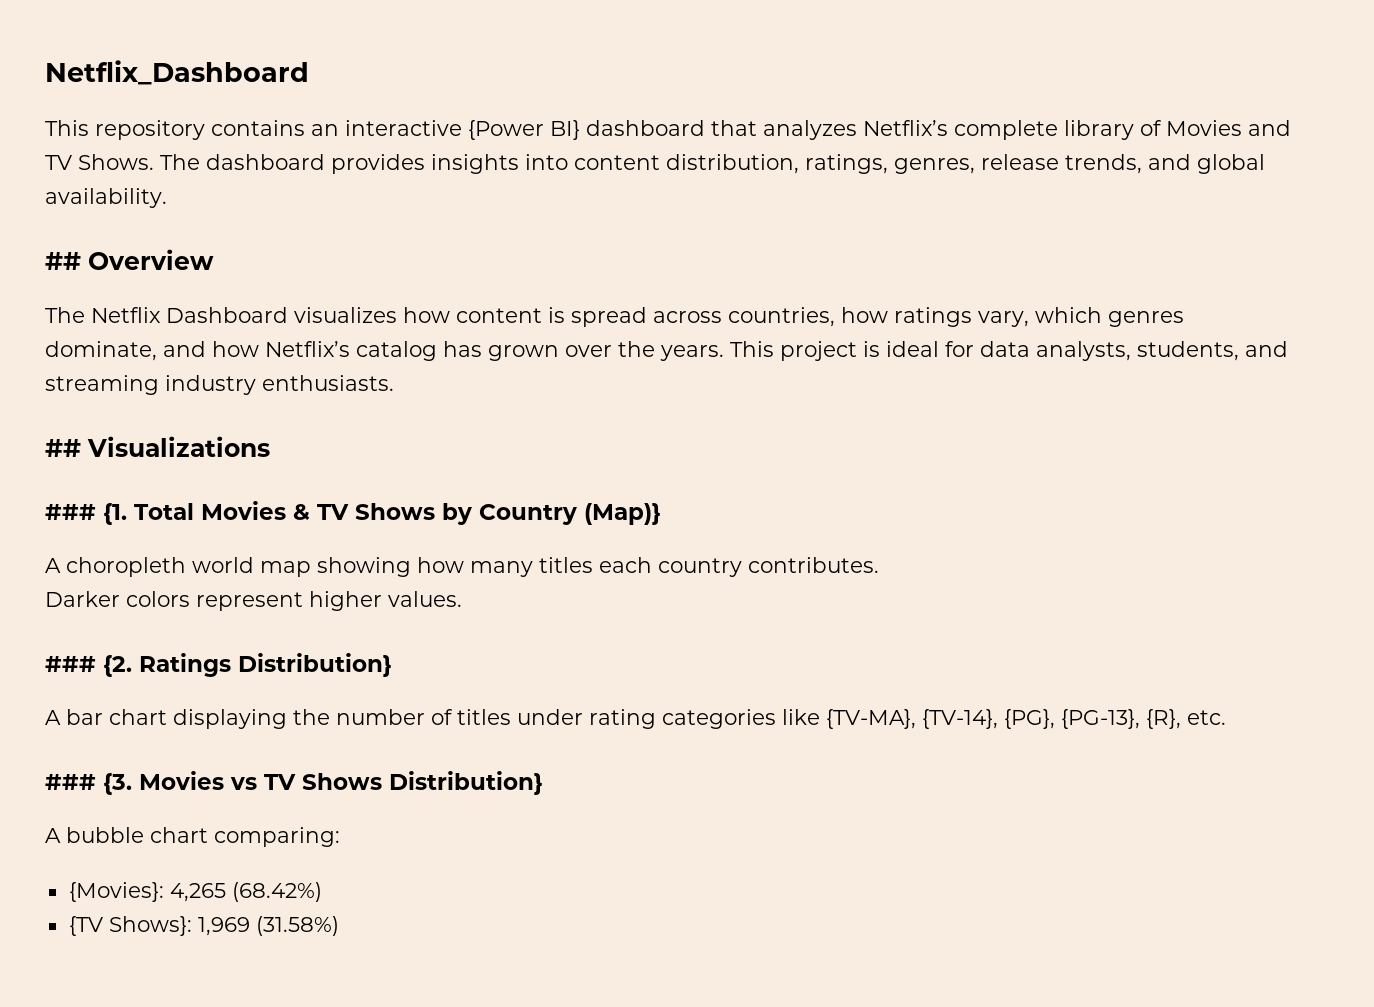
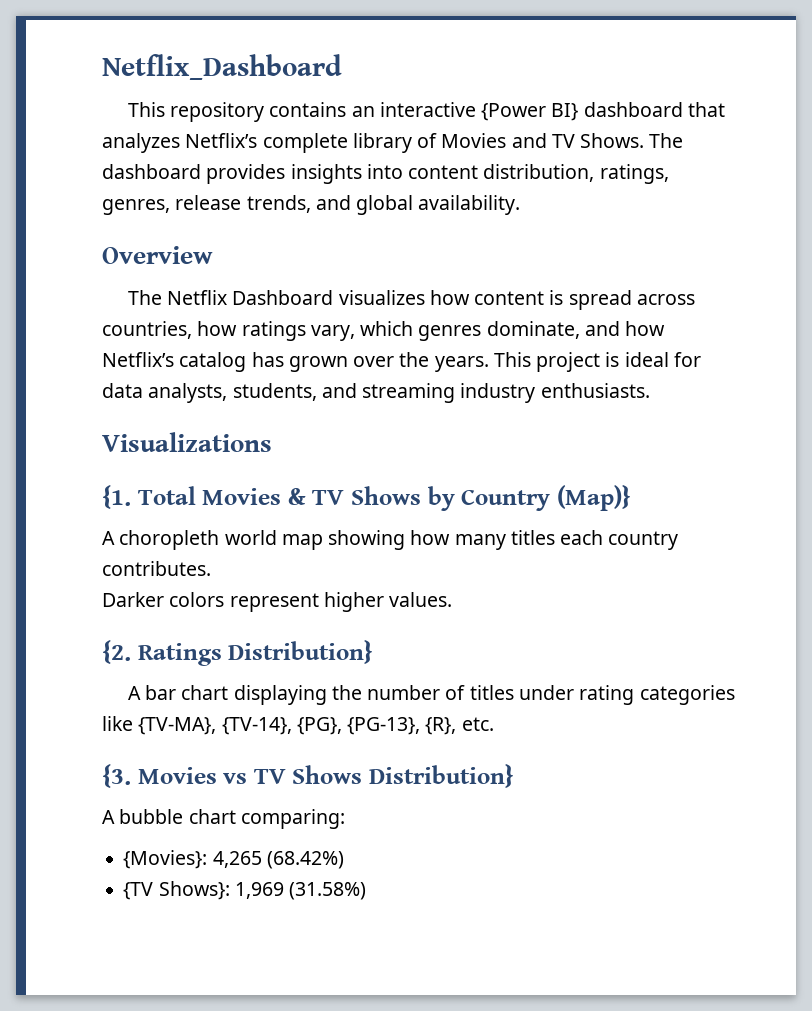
- ## Overview
+ Overview
- ## Visualizations
+ Visualizations
- ### {1.
+ {1.
- ### {2.
+ {2.
- ### {3.
+ {3.

